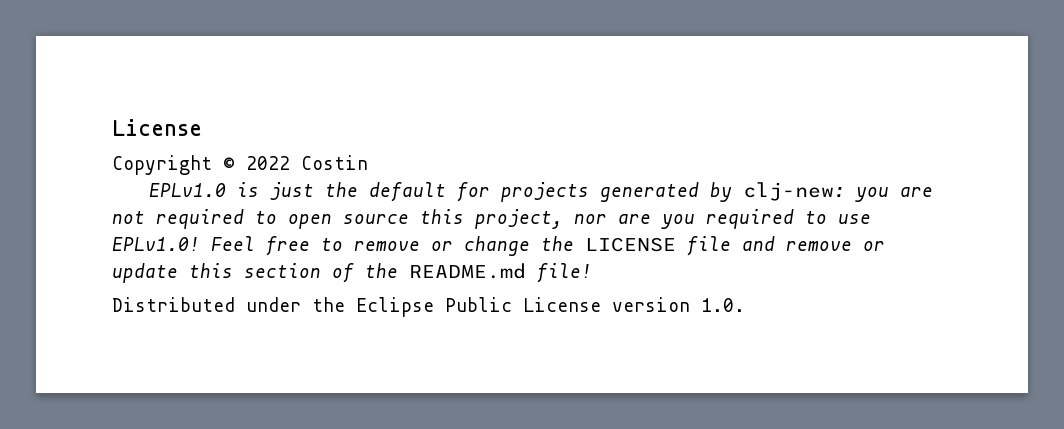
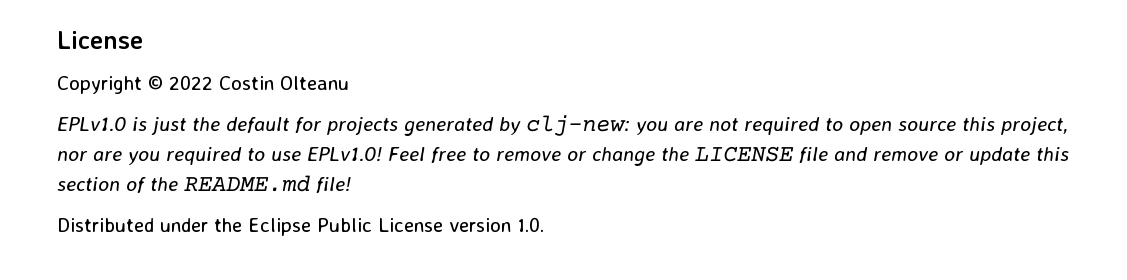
- Copyright © 2022 Costin
+ Copyright © 2022 Costin Olteanu

